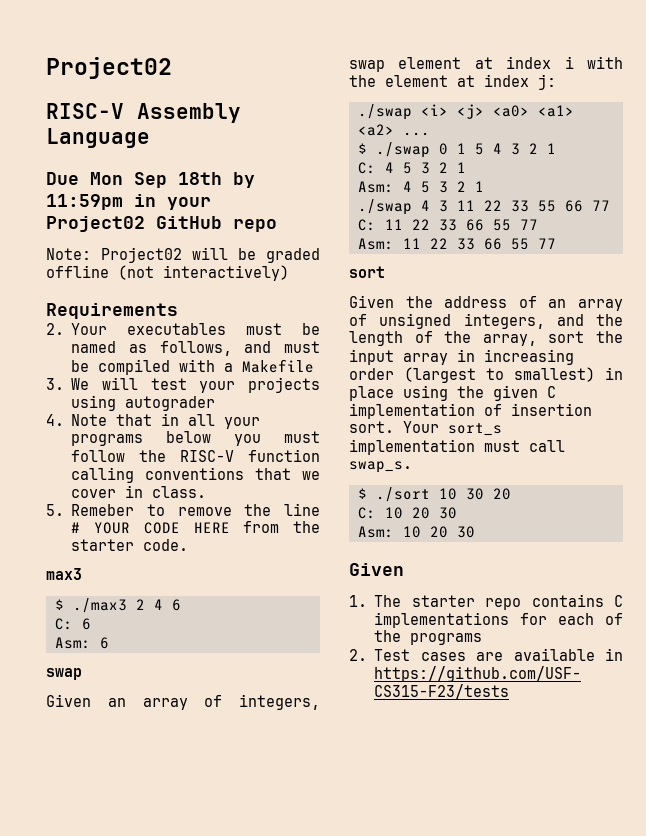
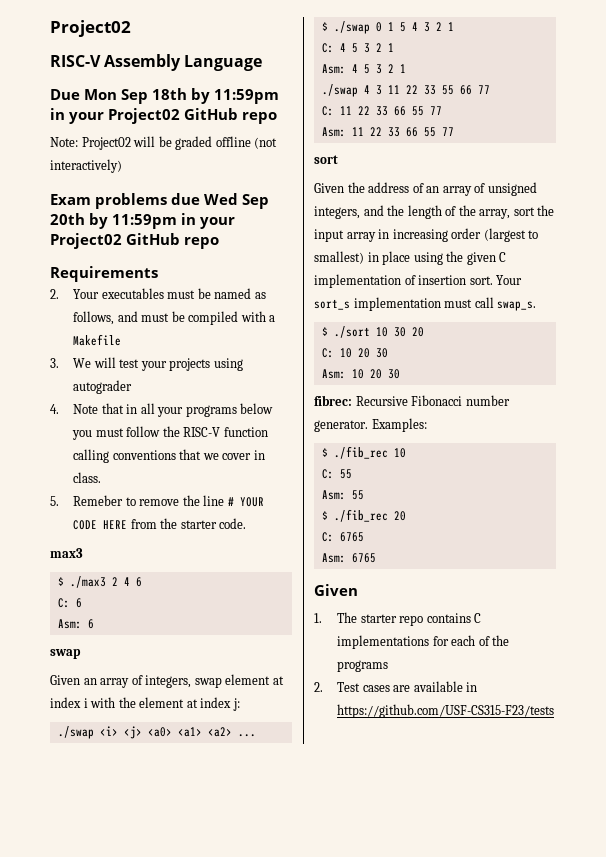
+ Exam problems due Wed Sep 20th by 11:59pm in your Project02 GitHub repo
+ fibrec: Recursive Fibonacci number generator. Examples:
+ $ ./fib_rec 10
+ C: 55
+ Asm: 55
+ $ ./fib_rec 20
+ C: 6765
+ Asm: 6765

